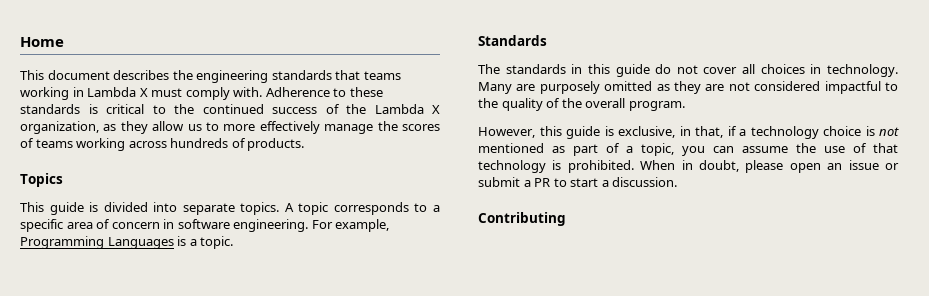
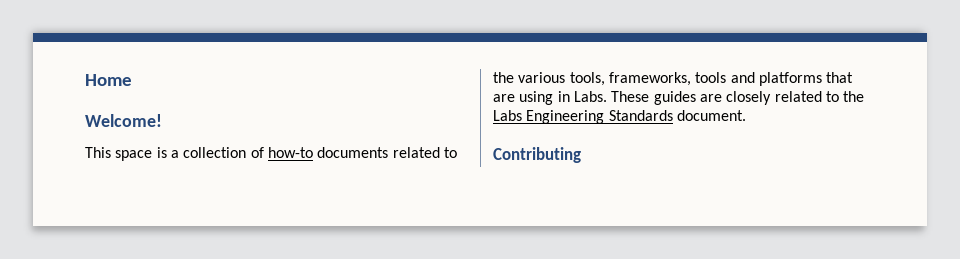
- This document describes the engineering standards that teams working in Lambda X must comply with. Adherence to these standards is critical to the continued success of the Lambda X organization, as they allow us to more effectively manage the scores of teams working across hundreds of products.
- Topics
- This guide is divided into separate topics. A topic corresponds to a specific area of concern in software engineering. For example, Programming Languages is a topic.
- Standards
- The standards in this guide do not cover all choices in technology. Many are purposely omitted as they are not considered impactful to the quality of the overall program.
- However, this guide is exclusive, in that, if a technology choice is not mentioned as part of a topic, you can assume the use of that technology is prohibited. When in doubt, please open an issue or submit a PR to start a discussion.
+ Welcome!
+ This space is a collection of how-to documents related to the various tools, frameworks, tools and platforms that are using in Labs. These guides are closely related to the Labs Engineering Standards document.

